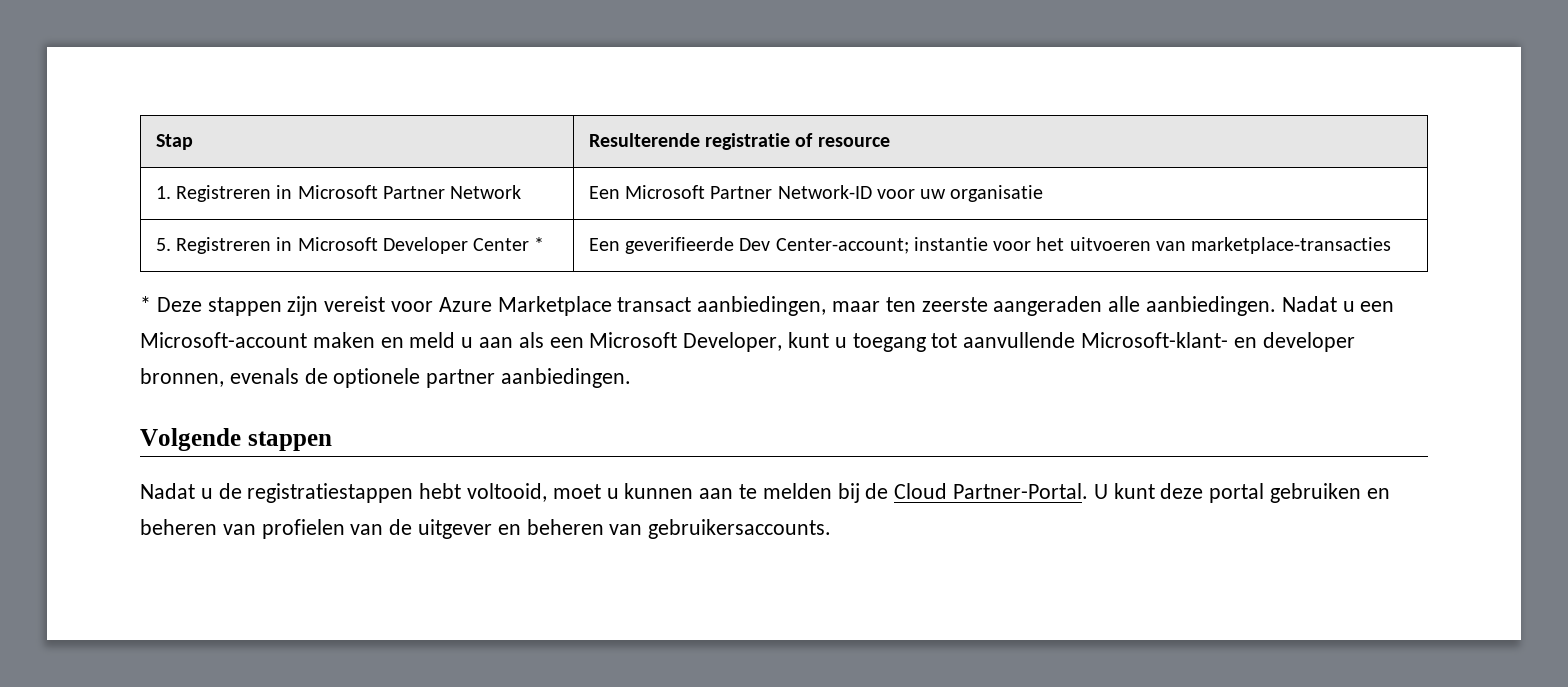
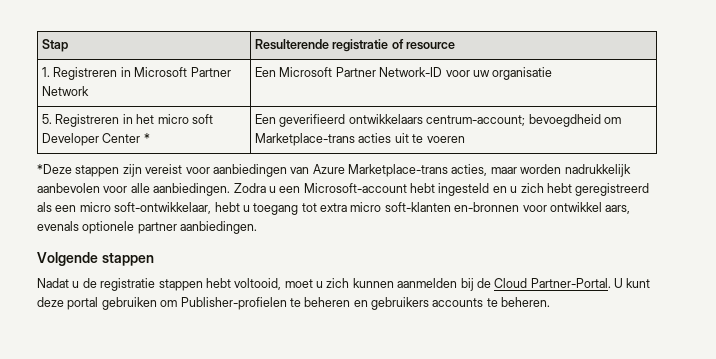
- 5. Registreren in Microsoft Developer Center * | Een geverifieerde Dev Center-account; instantie voor het uitvoeren van marketplace-transacties
- * Deze stappen zijn vereist voor Azure Marketplace transact aanbiedingen, maar ten zeerste aangeraden alle aanbiedingen.
+ 5. Registreren in het micro soft Developer Center * | Een geverifieerd ontwikkelaars centrum-account; bevoegdheid om Marketplace-trans acties uit te voeren
+ *Deze stappen zijn vereist voor aanbiedingen van Azure Marketplace-trans acties, maar worden nadrukkelijk aanbevolen voor alle aanbiedingen.
- Nadat u een Microsoft-account maken en meld u aan als een Microsoft Developer, kunt u toegang tot aanvullende Microsoft-klant- en developer bronnen, evenals de optionele partner aanbiedingen.
+ Zodra u een Microsoft-account hebt ingesteld en u zich hebt geregistreerd als een micro soft-ontwikkelaar, hebt u toegang tot extra micro soft-klanten en-bronnen voor ontwikkel aars, evenals optionele partner aanbiedingen.
- Nadat u de registratiestappen hebt voltooid, moet u kunnen aan te melden bij de Cloud Partner-Portal.
+ Nadat u de registratie stappen hebt voltooid, moet u zich kunnen aanmelden bij de Cloud Partner-Portal.
- U kunt deze portal gebruiken en beheren van profielen van de uitgever en beheren van gebruikersaccounts.
+ U kunt deze portal gebruiken om Publisher-profielen te beheren en gebruikers accounts te beheren.

